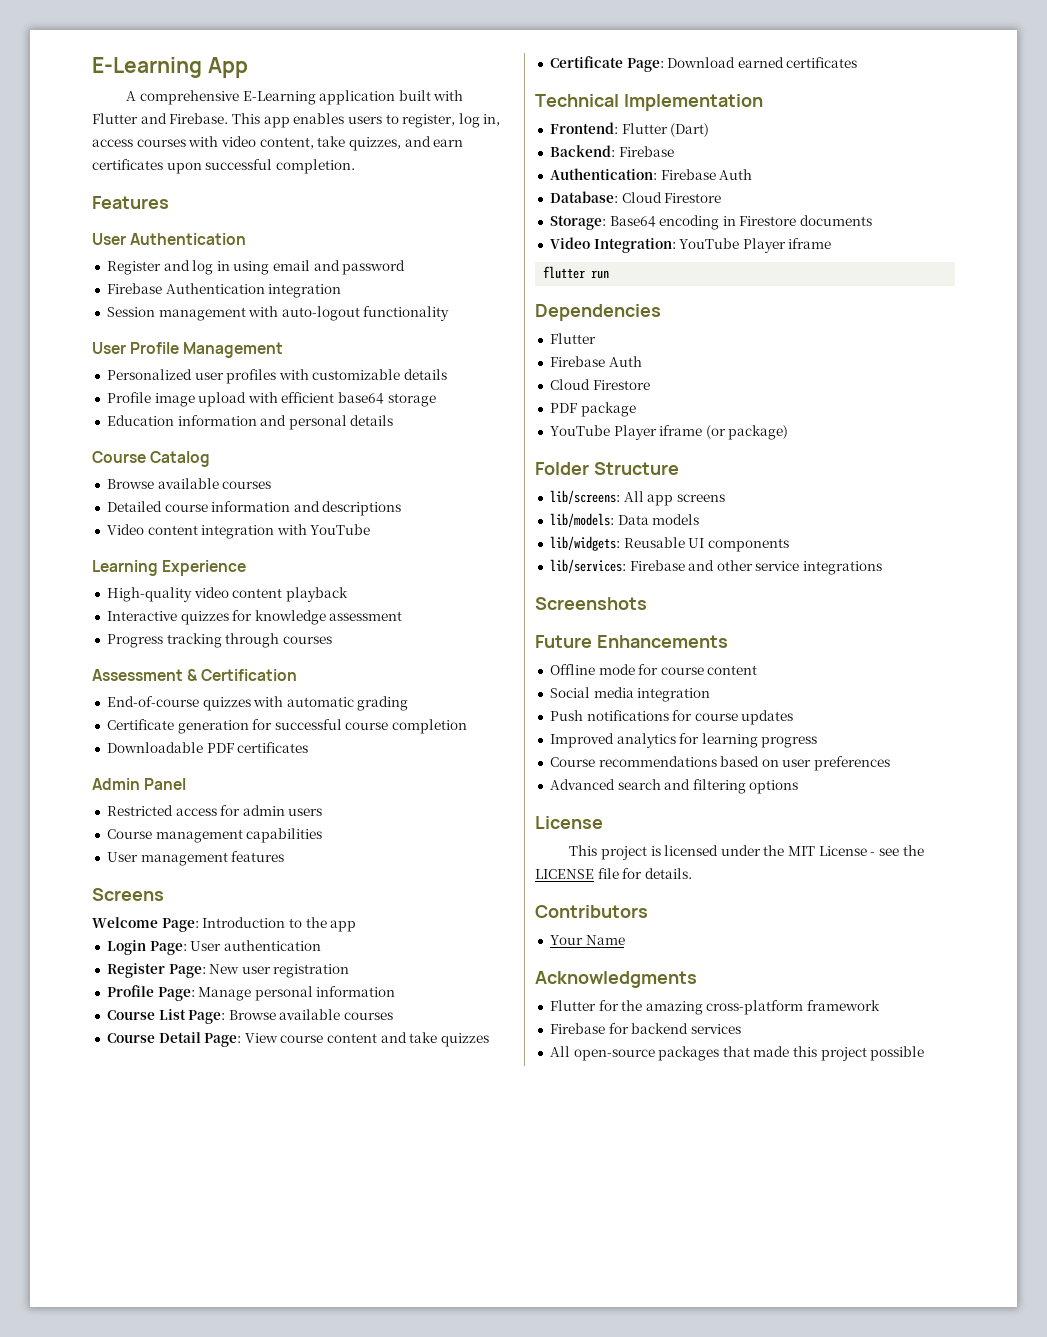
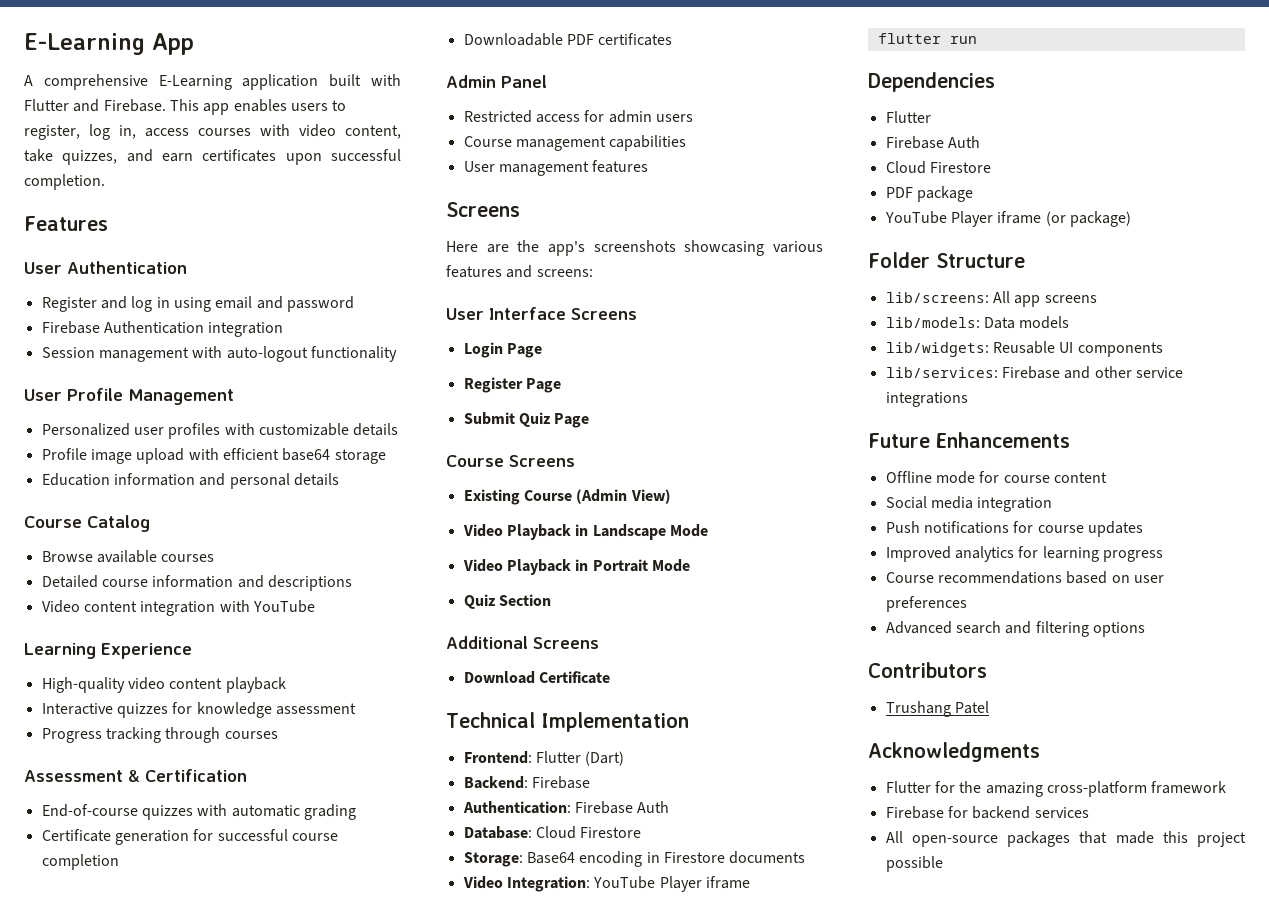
- Welcome Page: Introduction to the app
- Login Page: User authentication
- Register Page: New user registration
- Profile Page: Manage personal information
- Course List Page: Browse available courses
- Course Detail Page: View course content and take quizzes
- Certificate Page: Download earned certificates
+ Here are the app's screenshots showcasing various features and screens:
+ User Interface Screens
+ Login Page
+ Register Page
+ Submit Quiz Page
+ Course Screens
+ Existing Course (Admin View)
+ Video Playback in Landscape Mode
+ Video Playback in Portrait Mode
+ Quiz Section
+ Additional Screens
+ Download Certificate
- Screenshots
  Advanced search and filtering options
- License
- This project is licensed under the MIT License - see the LICENSE file for details.
- Your Name
+ Trushang Patel

